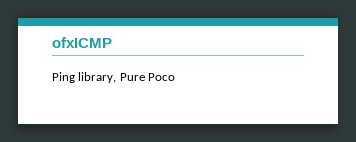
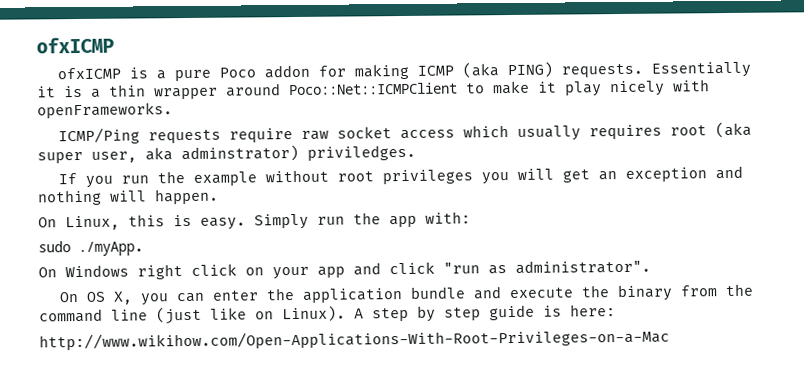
- Ping library, Pure Poco
+ ofxICMP is a pure Poco addon for making ICMP (aka PING) requests. Essentially it is a thin wrapper around Poco::Net::ICMPClient to make it play nicely with openFrameworks.
+ ICMP/Ping requests require raw socket access which usually requires root (aka super user, aka adminstrator) priviledges.
+ If you run the example without root privileges you will get an exception and nothing will happen.
+ On Linux, this is easy. Simply run the app with:
+ sudo ./myApp.
+ On Windows right click on your app and click "run as administrator".
+ On OS X, you can enter the application bundle and execute the binary from the command line (just like on Linux). A step by step guide is here:
+ http://www.wikihow.com/Open-Applications-With-Root-Privileges-on-a-Mac

